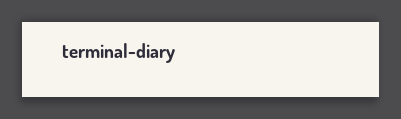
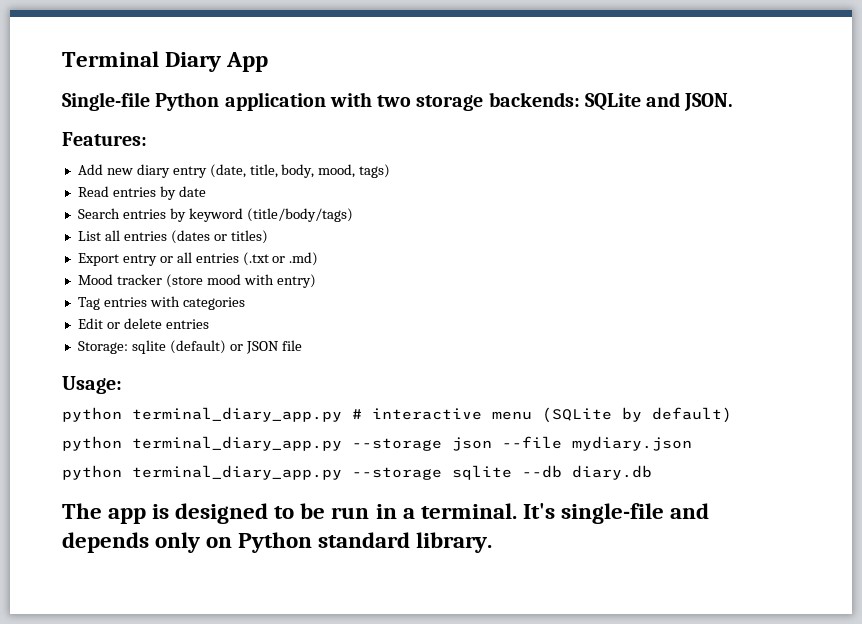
- terminal-diary
+ Terminal Diary App
+ Single-file Python application with two storage backends: SQLite and JSON.
+ Features:
+ Add new diary entry (date, title, body, mood, tags)
+ Read entries by date
+ Search entries by keyword (title/body/tags)
+ List all entries (dates or titles)
+ Export entry or all entries (.txt or .md)
+ Mood tracker (store mood with entry)
+ Tag entries with categories
+ Edit or delete entries
+ Storage: sqlite (default) or JSON file
+ Usage:
+ python terminal_diary_app.py # interactive menu (SQLite by default)
+ python terminal_diary_app.py --storage json --file mydiary.json
+ python terminal_diary_app.py --storage sqlite --db diary.db
+ The app is designed to be run in a terminal. It's single-file and depends only on Python standard library.

